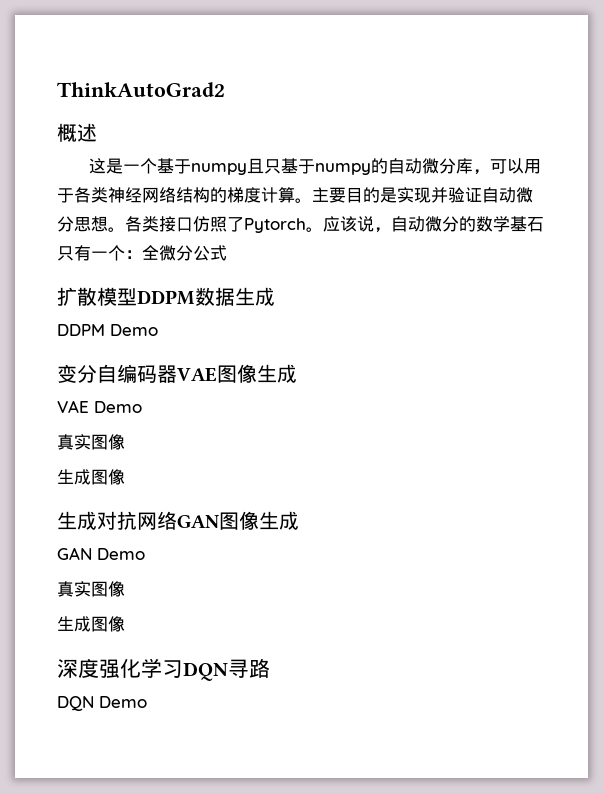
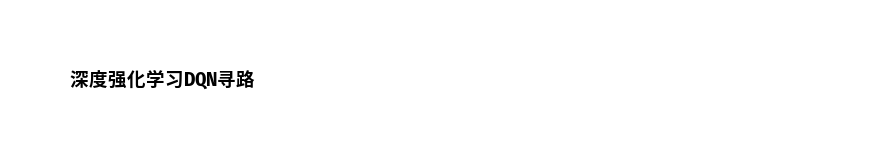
- ThinkAutoGrad2
- 概述
- 这是一个基于numpy且只基于numpy的自动微分库，可以用于各类神经网络结构的梯度计算。主要目的是实现并验证自动微分思想。各类接口仿照了Pytorch。应该说，自动微分的数学基石只有一个：全微分公式
- 扩散模型DDPM数据生成
- DDPM Demo
- 变分自编码器VAE图像生成
- VAE Demo
- 真实图像
- 生成图像
- 生成对抗网络GAN图像生成
- GAN Demo
- 真实图像
- 生成图像
- DQN Demo

